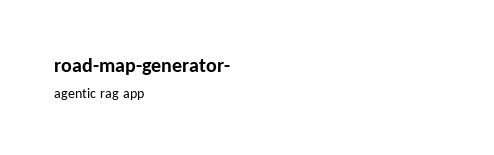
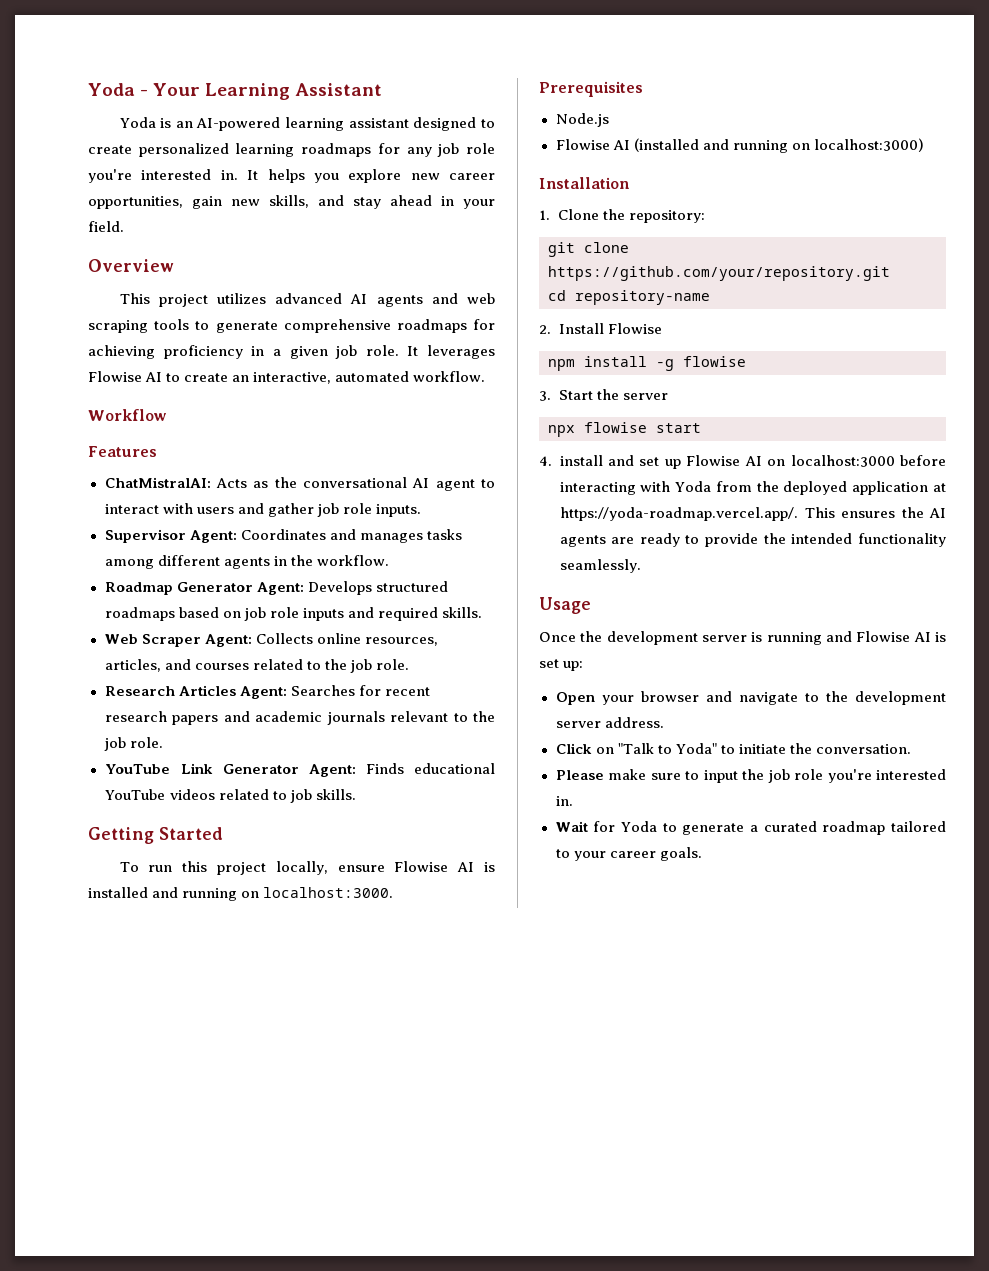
- road-map-generator-
- agentic rag app
+ Yoda - Your Learning Assistant
+ Yoda is an AI-powered learning assistant designed to create personalized learning roadmaps for any job role you're interested in. It helps you explore new career opportunities, gain new skills, and stay ahead in your field.
+ Overview
+ This project utilizes advanced AI agents and web scraping tools to generate comprehensive roadmaps for achieving proficiency in a given job role. It leverages Flowise AI to create an interactive, automated workflow.
+ Workflow
+ Features
+ ChatMistralAI: Acts as the conversational AI agent to interact with users and gather job role inputs.
+ Supervisor Agent: Coordinates and manages tasks among different agents in the workflow.
+ Roadmap Generator Agent: Develops structured roadmaps based on job role inputs and required skills.
+ Web Scraper Agent: Collects online resources, articles, and courses related to the job role.
+ Research Articles Agent: Searches for recent research papers and academic journals relevant to the job role.
+ YouTube Link Generator Agent: Finds educational YouTube videos related to job skills.
+ Getting Started
+ To run this project locally, ensure Flowise AI is installed and running on localhost:3000.
+ Prerequisites
+ Node.js
+ Flowise AI (installed and running on localhost:3000)
+ Installation
+ 1. Clone the repository:
+ git clone https://github.com/your/repository.git
+ cd repository-name
+ 2. Install Flowise
+ npm install -g flowise
+ 3. Start the server
+ npx flowise start
+ 4. install and set up Flowise AI on localhost:3000 before interacting with Yoda from the deployed application at https://yoda-roadmap.vercel.app/. This ensures the AI agents are ready to provide the intended functionality seamlessly.
+ Usage
+ Once the development server is running and Flowise AI is set up:
+ Open your browser and navigate to the development server address.
+ Click on "Talk to Yoda" to initiate the conversation.
+ Please make sure to input the job role you're interested in.
+ Wait for Yoda to generate a curated roadmap tailored to your career goals.

